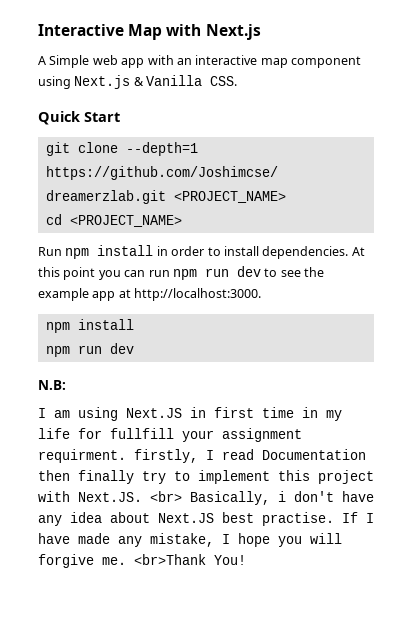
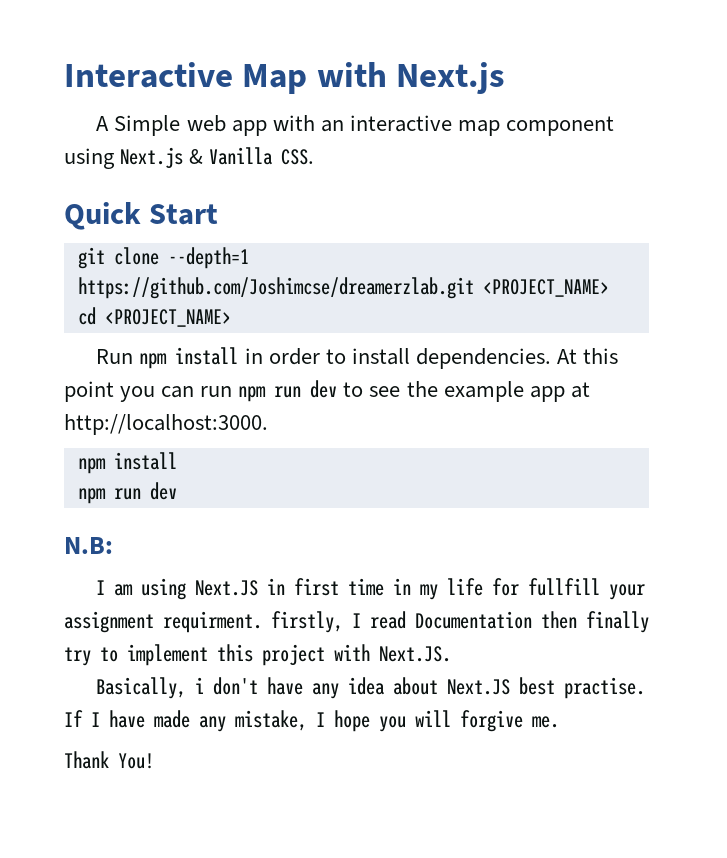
- I am using Next.JS in first time in my life for fullfill your assignment requirment. firstly, I read Documentation then finally try to implement this project with Next.JS. <br> Basically, i don't have any idea about Next.JS best practise.
+ I am using Next.JS in first time in my life for fullfill your assignment requirment. firstly, I read Documentation then finally try to implement this project with Next.JS.
+ Basically, i don't have any idea about Next.JS best practise.
- If I have made any mistake, I hope you will forgive me. <br>Thank You!
+ If I have made any mistake, I hope you will forgive me.
+ Thank You!

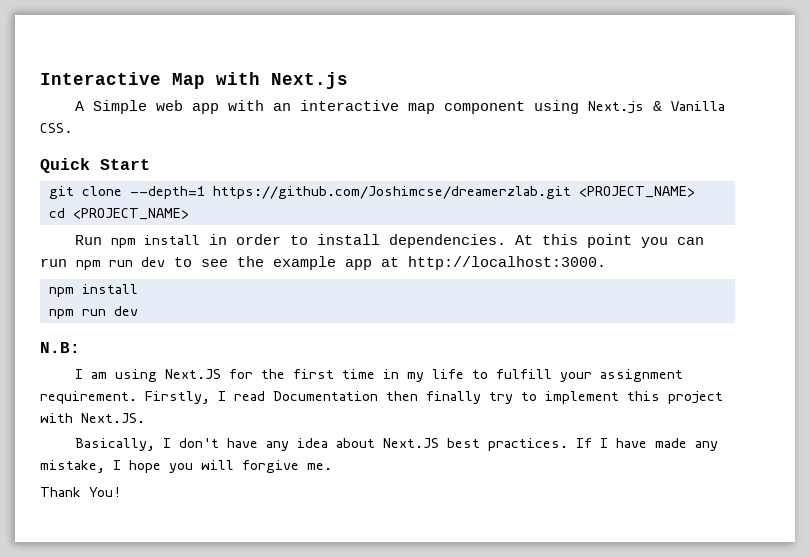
- I am using Next.JS in first time in my life for fullfill your assignment requirment. firstly, I read Documentation then finally try to implement this project with Next.JS.
+ I am using Next.JS for the first time in my life to fulfill your assignment requirement. Firstly, I read Documentation then finally try to implement this project with Next.JS.
- Basically, i don't have any idea about Next.JS best practise.
+ Basically, I don't have any idea about Next.JS best practices.

